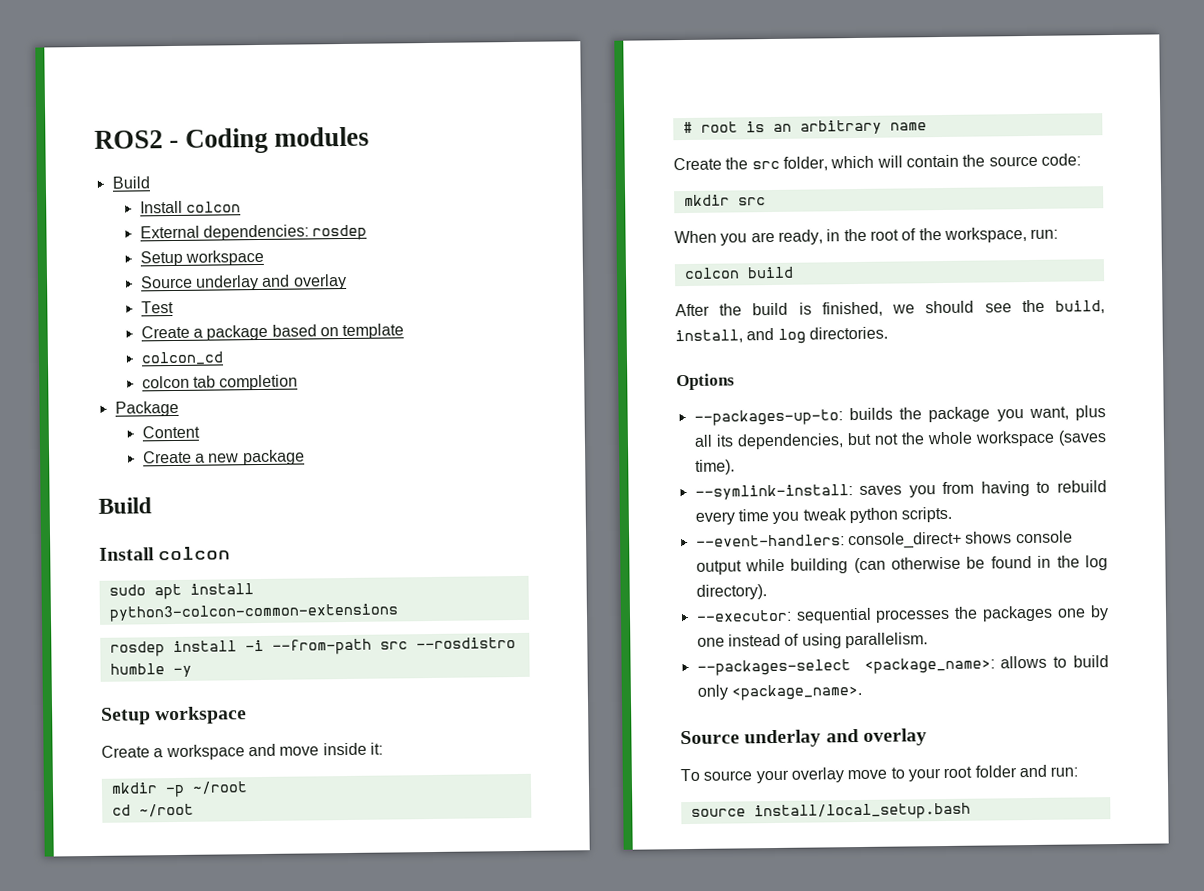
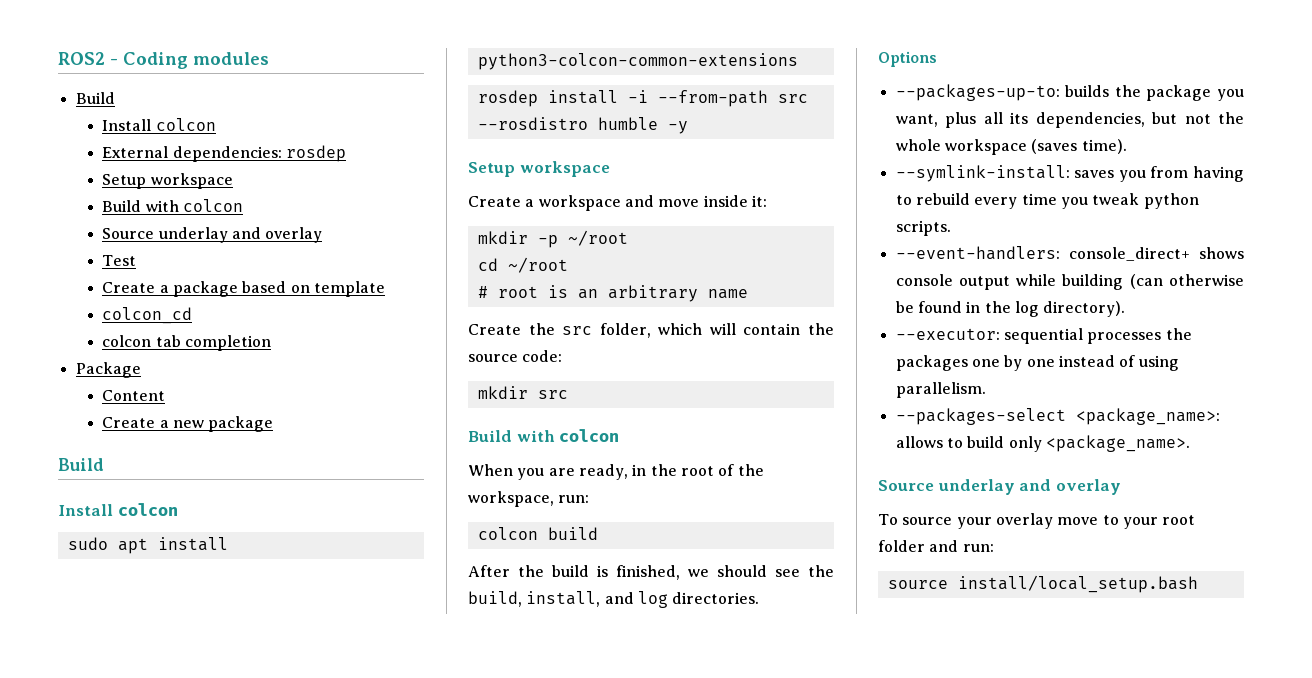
  External dependencies: rosdep
  Setup workspace
+ Build with colcon
  mkdir src
+ Build with colcon

